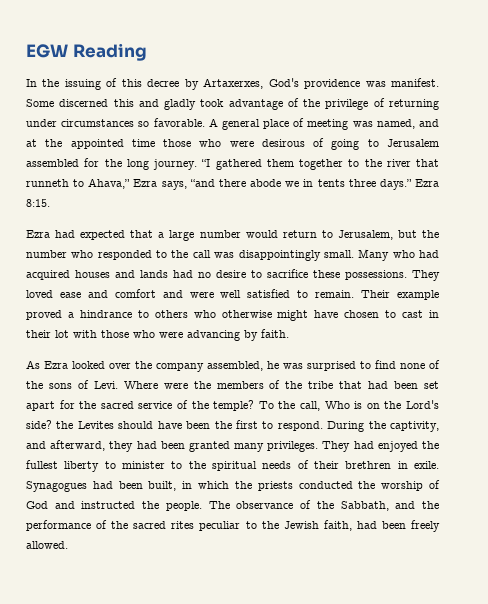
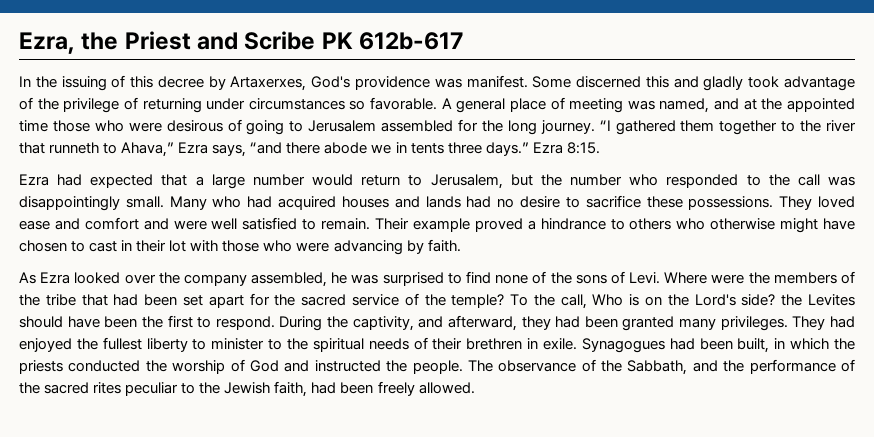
- EGW Reading
+ Ezra, the Priest and Scribe PK 612b-617

